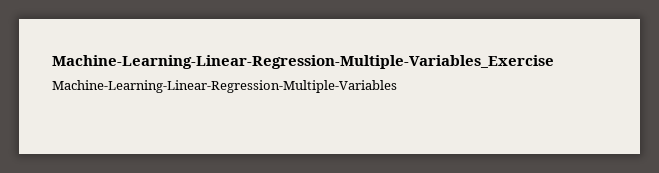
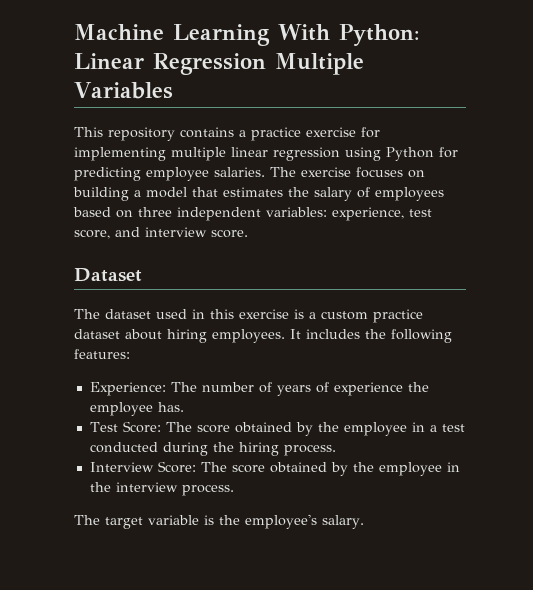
- Machine-Learning-Linear-Regression-Multiple-Variables_Exercise
- Machine-Learning-Linear-Regression-Multiple-Variables
+ Machine Learning With Python: Linear Regression Multiple Variables
+ This repository contains a practice exercise for implementing multiple linear regression using Python for predicting employee salaries. The exercise focuses on building a model that estimates the salary of employees based on three independent variables: experience, test score, and interview score.
+ Dataset
+ The dataset used in this exercise is a custom practice dataset about hiring employees. It includes the following features:
+ Experience: The number of years of experience the employee has.
+ Test Score: The score obtained by the employee in a test conducted during the hiring process.
+ Interview Score: The score obtained by the employee in the interview process.
+ The target variable is the employee's salary.

